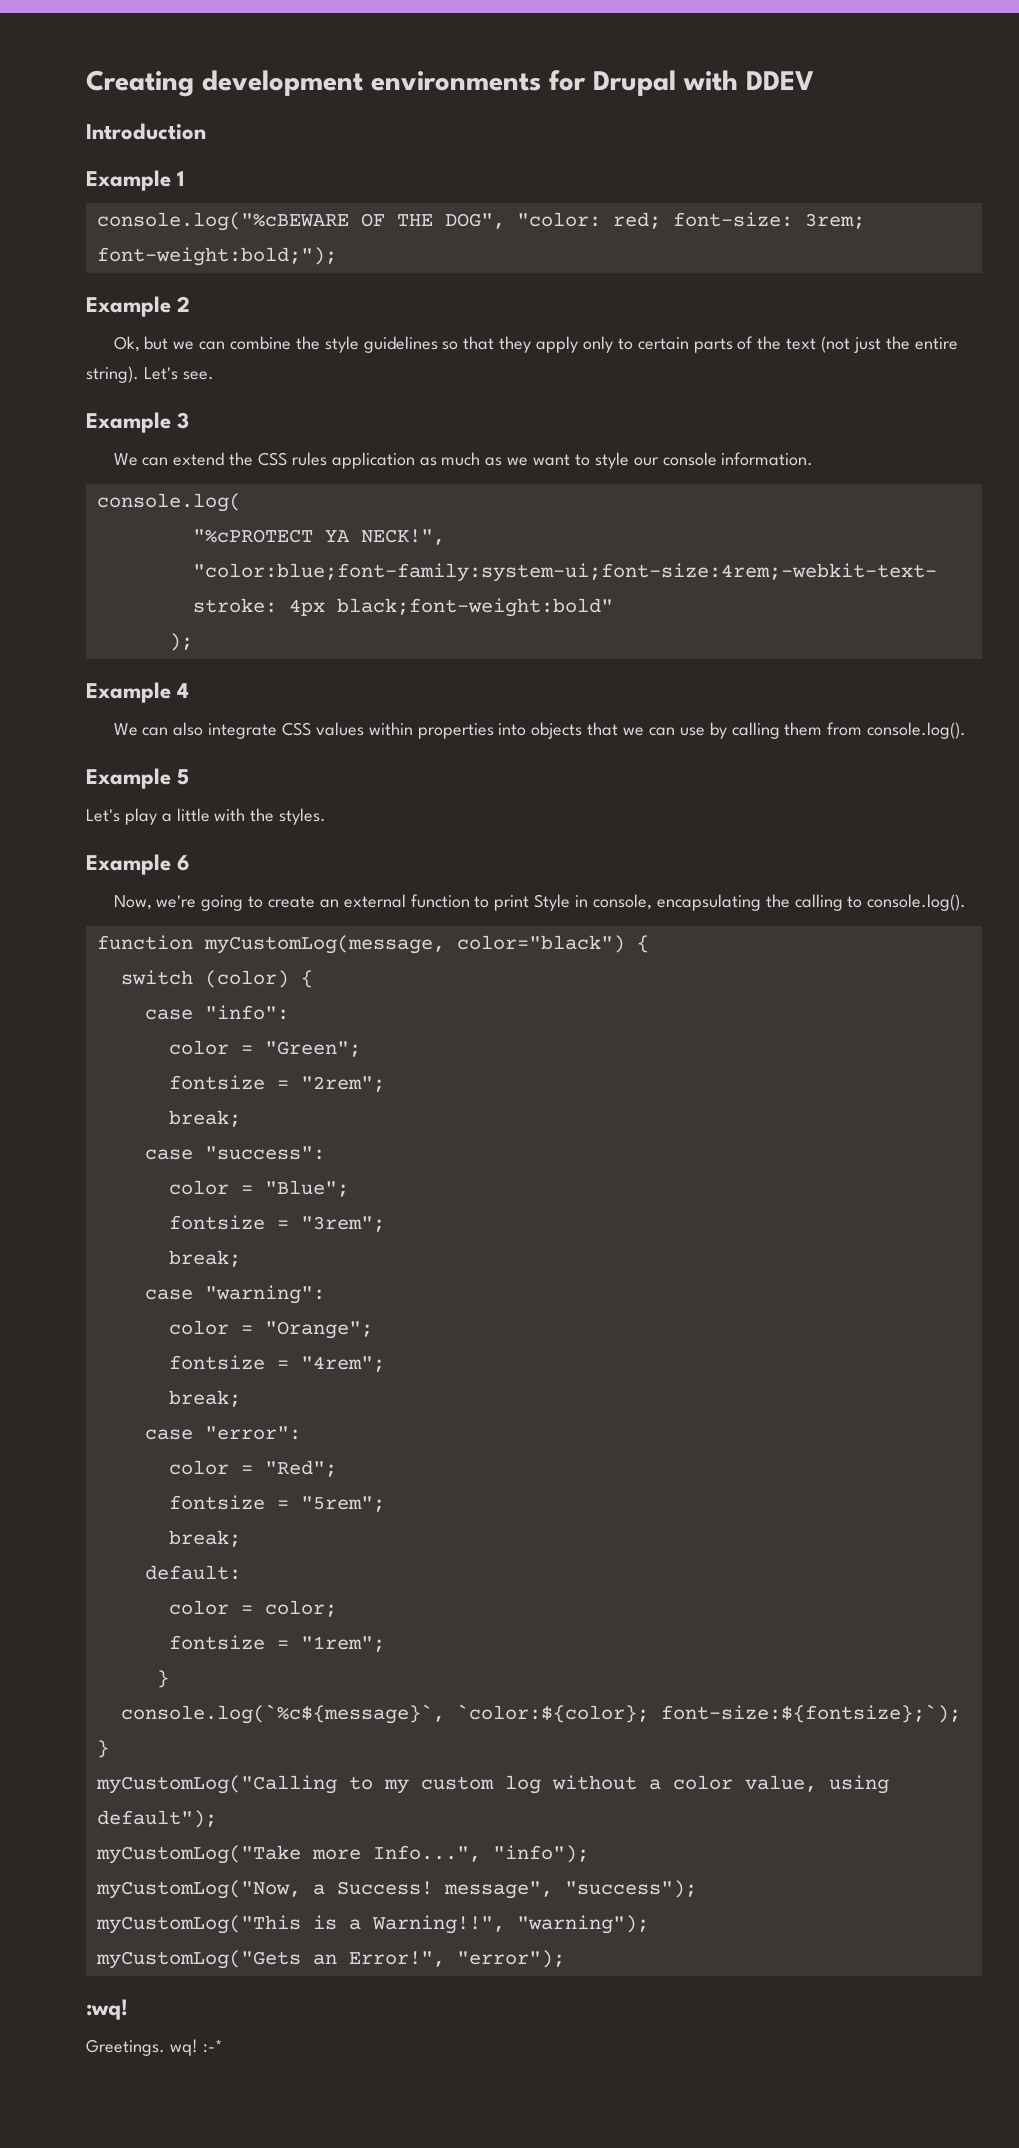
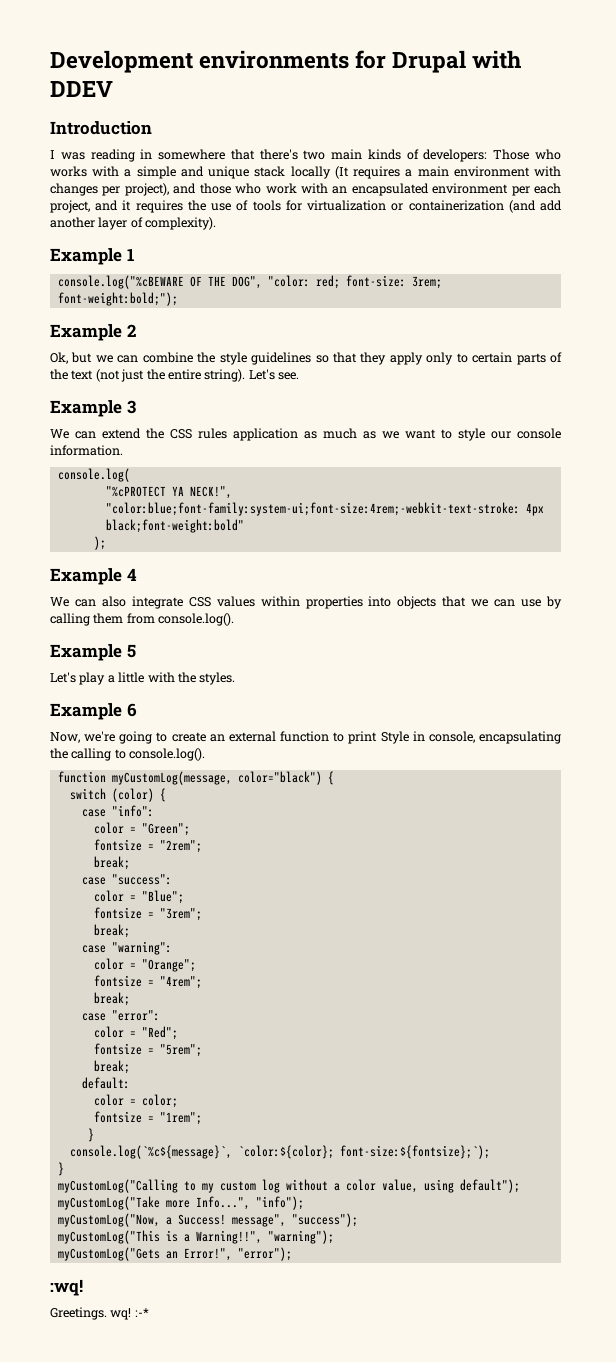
- Creating development environments for Drupal with DDEV
+ Development environments for Drupal with DDEV
+ I was reading in somewhere that there's two main kinds of developers: Those who works with a simple and unique stack locally (It requires a main environment with changes per project), and those who work with an encapsulated environment per each project, and it requires the use of tools for virtualization or containerization (and add another layer of complexity).

